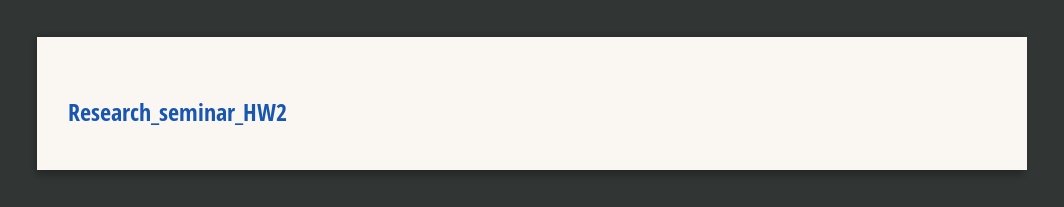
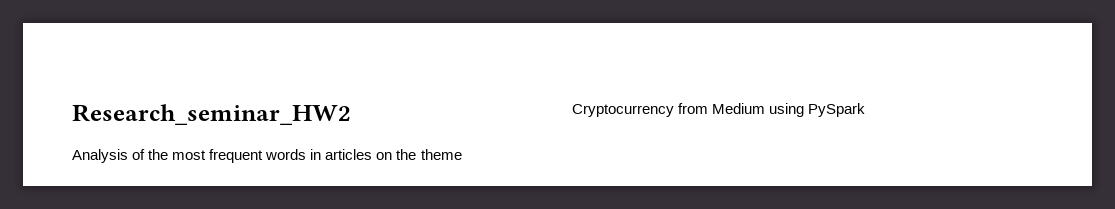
+ Analysis of the most frequent words in articles on the theme Cryptocurrency from Medium using PySpark

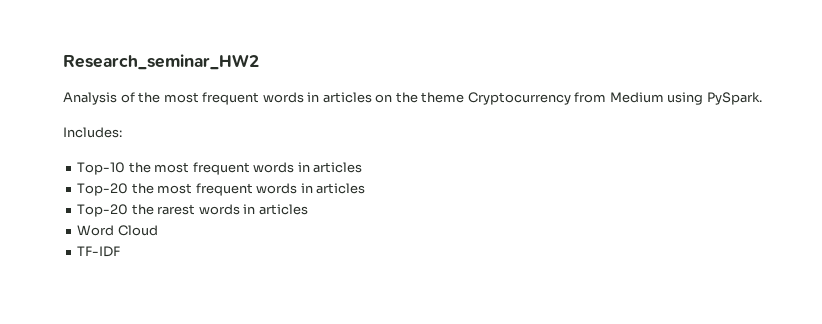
- Analysis of the most frequent words in articles on the theme Cryptocurrency from Medium using PySpark
+ Analysis of the most frequent words in articles on the theme Cryptocurrency from Medium using PySpark.
+ Includes:
+ Top-10 the most frequent words in articles
+ Top-20 the most frequent words in articles
+ Top-20 the rarest words in articles
+ Word Cloud
+ TF-IDF

